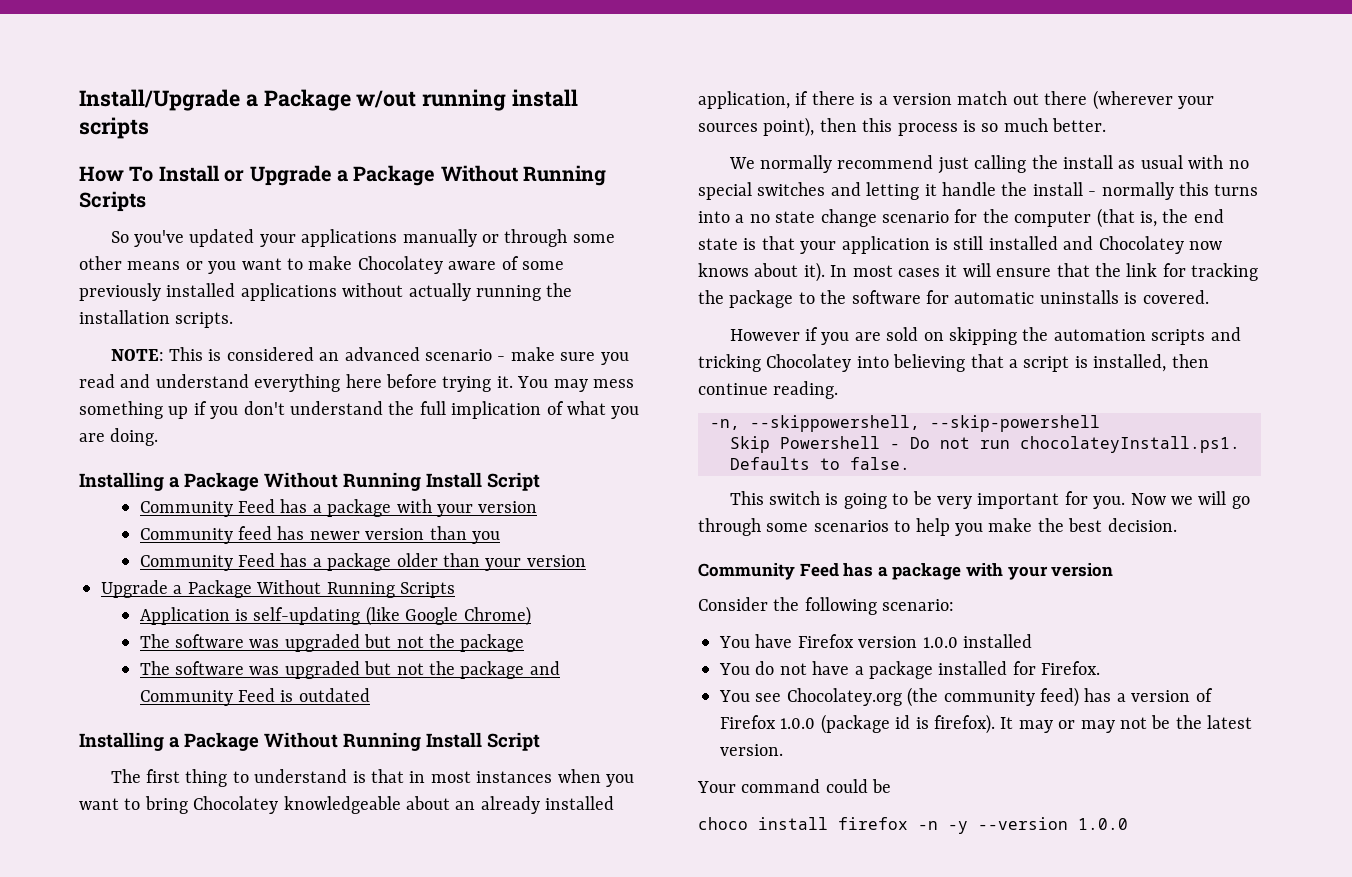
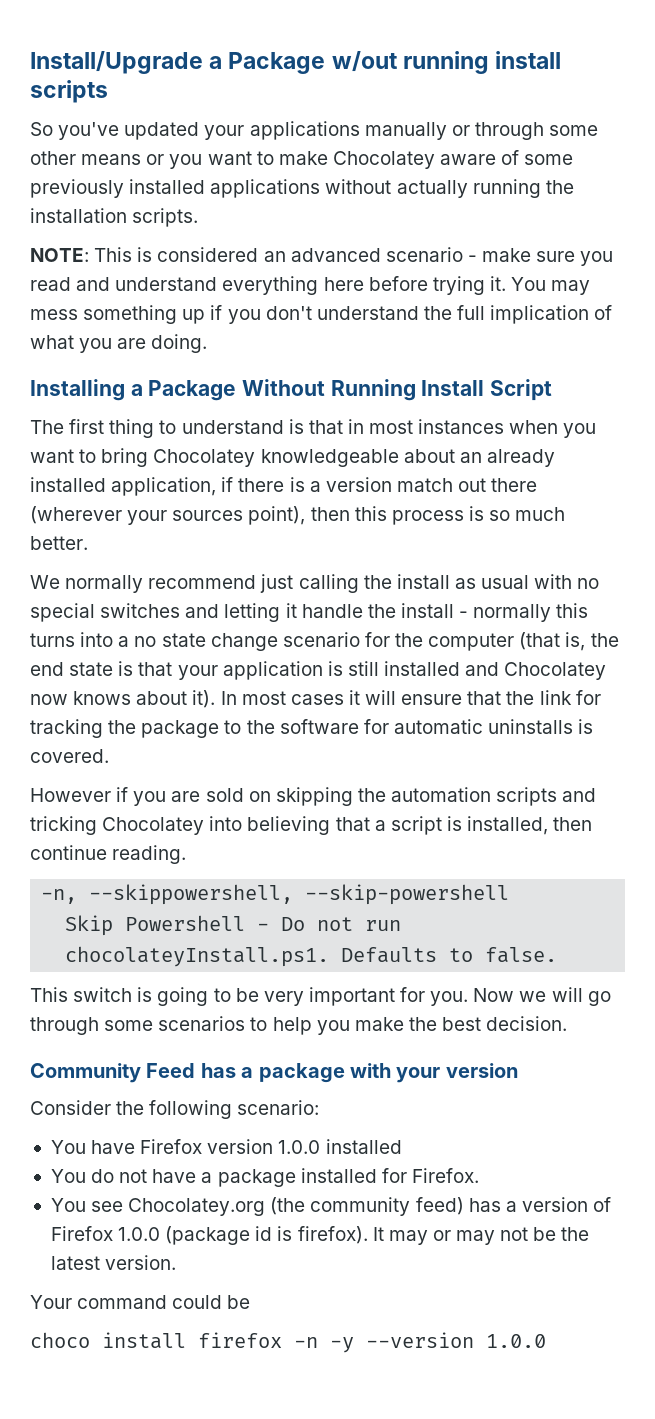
- How To Install or Upgrade a Package Without Running Scripts
  You may mess something up if you don't understand the full implication of what you are doing.
- Installing a Package Without Running Install Script
- Community Feed has a package with your version
- Community feed has newer version than you
- Community Feed has a package older than your version
- Upgrade a Package Without Running Scripts
- Application is self-updating (like Google Chrome)
- The software was upgraded but not the package
- The software was upgraded but not the package and Community Feed is outdated

